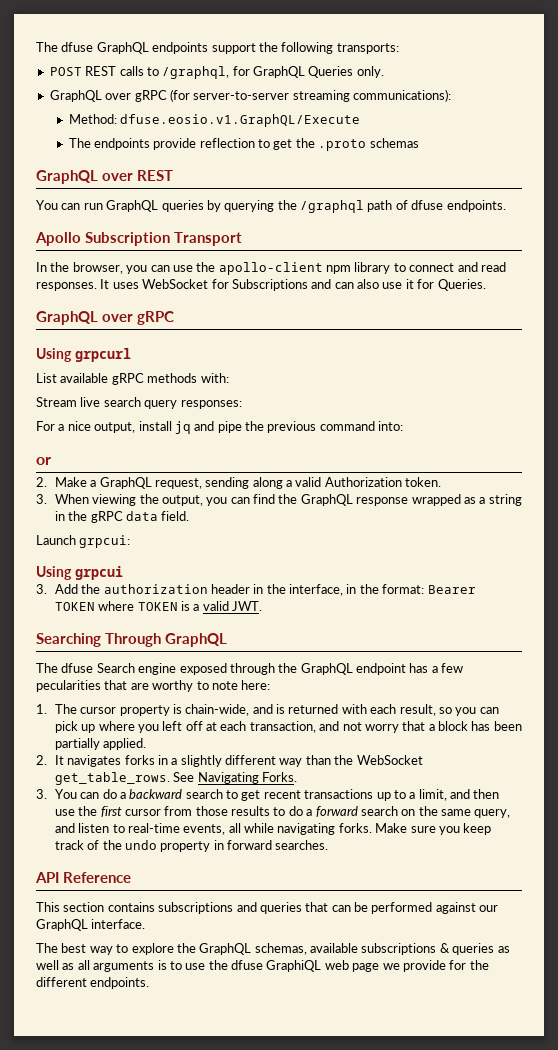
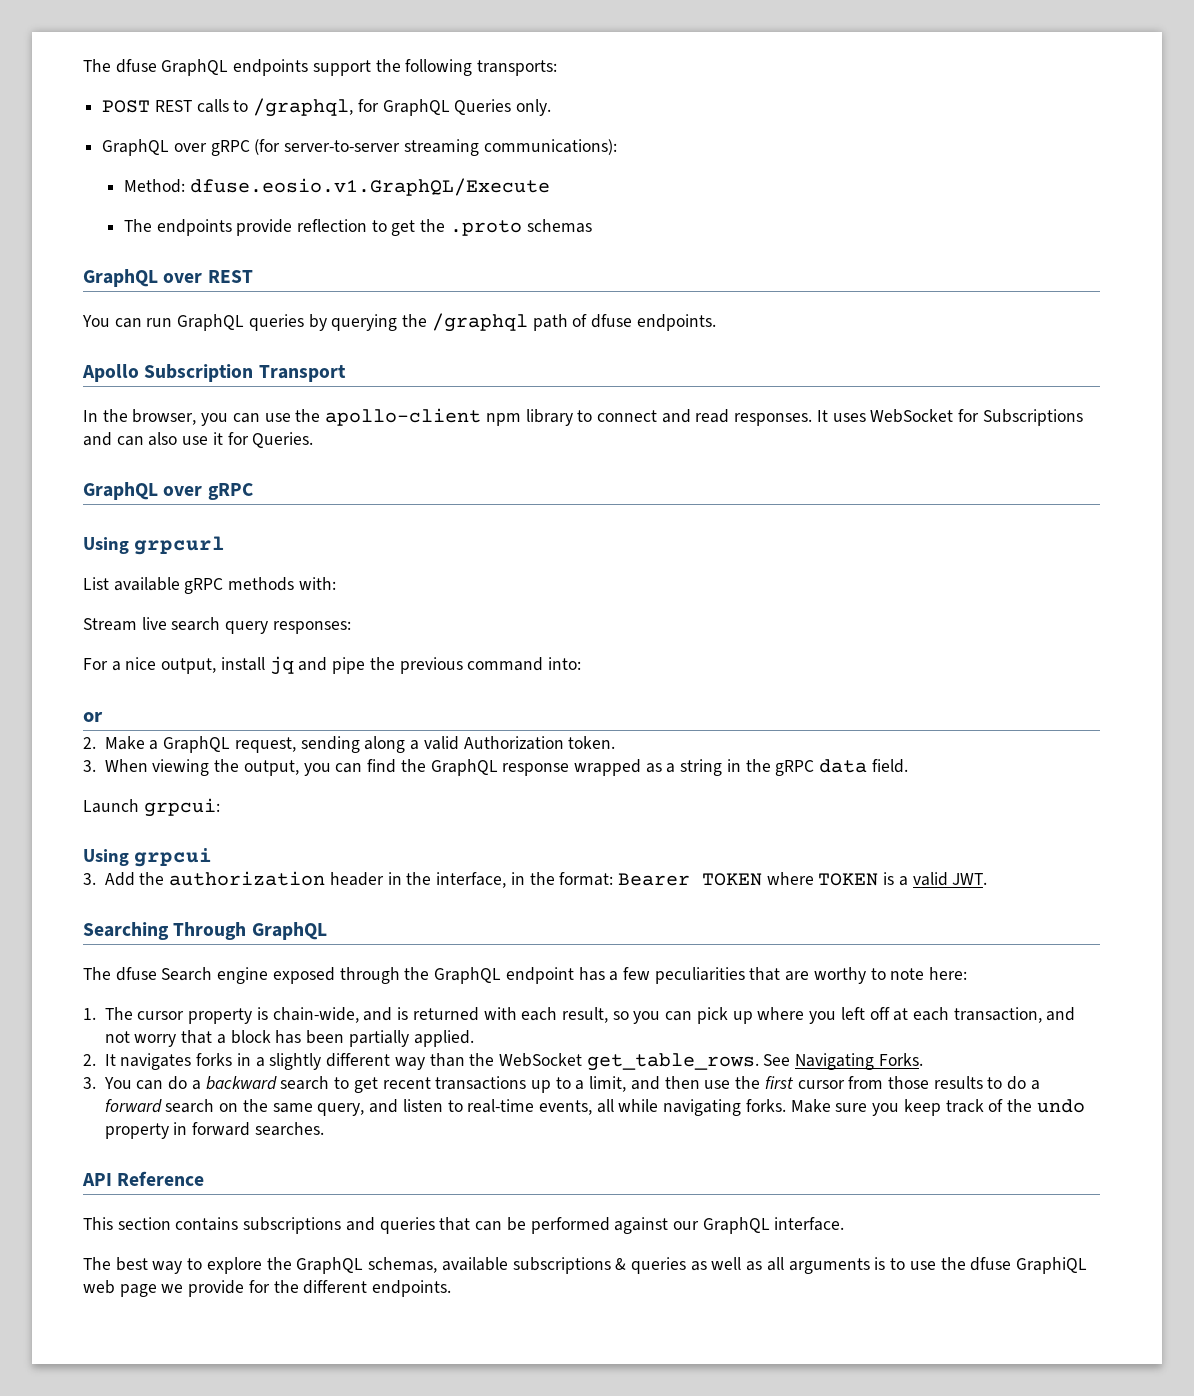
- The dfuse Search engine exposed through the GraphQL endpoint has a few pecularities that are worthy to note here:
+ The dfuse Search engine exposed through the GraphQL endpoint has a few peculiarities that are worthy to note here:

